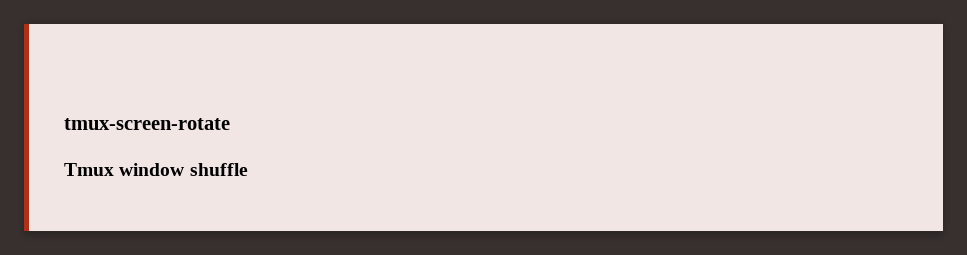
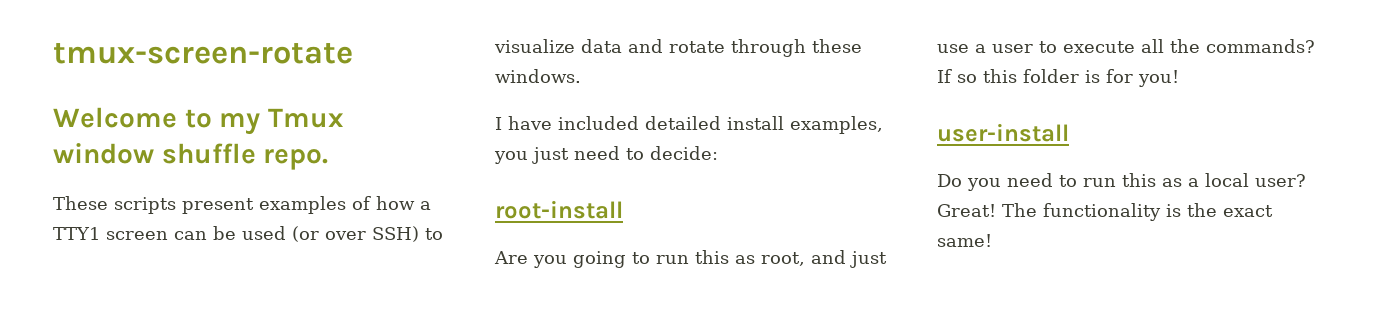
- Tmux window shuffle
+ Welcome to my Tmux window shuffle repo.
+ These scripts present examples of how a TTY1 screen can be used (or over SSH) to visualize data and rotate through these windows.
+ I have included detailed install examples, you just need to decide:
+ root-install
+ Are you going to run this as root, and just use a user to execute all the commands? If so this folder is for you!
+ user-install
+ Do you need to run this as a local user? Great! The functionality is the exact same!

